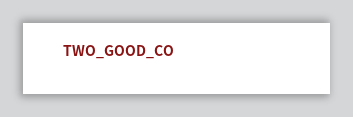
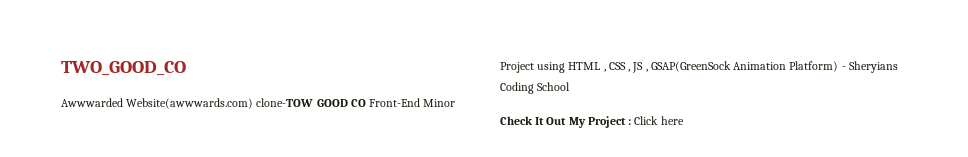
+ Awwwarded Website(awwwards.com) clone-TOW GOOD CO Front-End Minor Project using HTML , CSS , JS , GSAP(GreenSock Animation Platform) - Sheryians Coding School
+ Check It Out My Project : Click here

